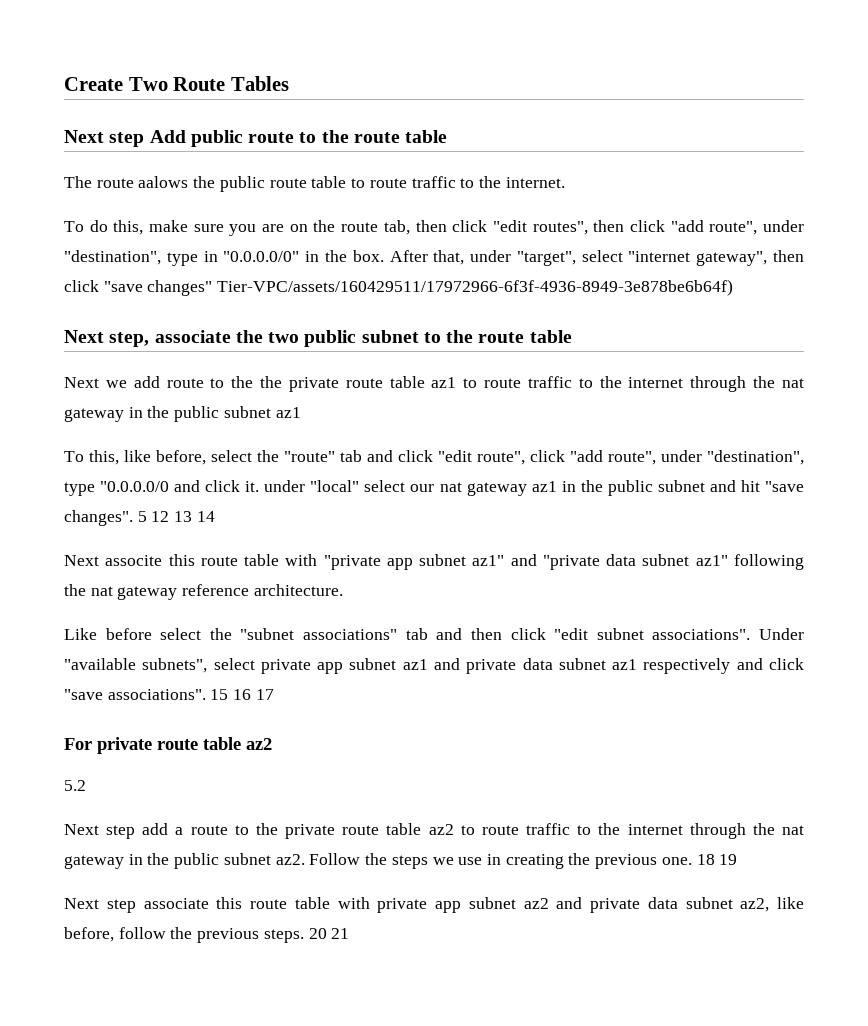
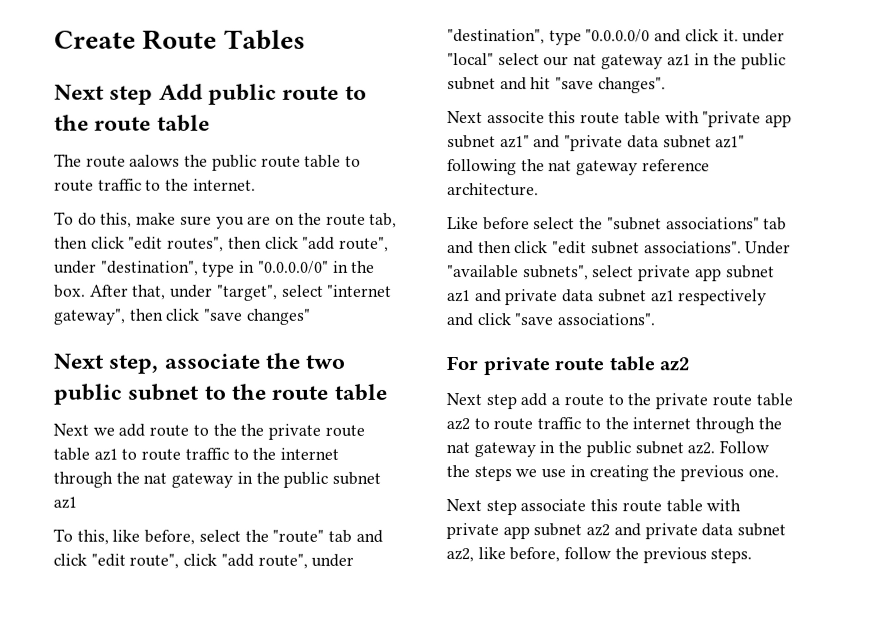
- Create Two Route Tables
+ Create Route Tables
- After that, under "target", select "internet gateway", then click "save changes" Tier-VPC/assets/160429511/17972966-6f3f-4936-8949-3e878be6b64f)
+ After that, under "target", select "internet gateway", then click "save changes"
- 5 12 13 14
- 15 16 17
- 5.2
- 18 19
- 20 21

